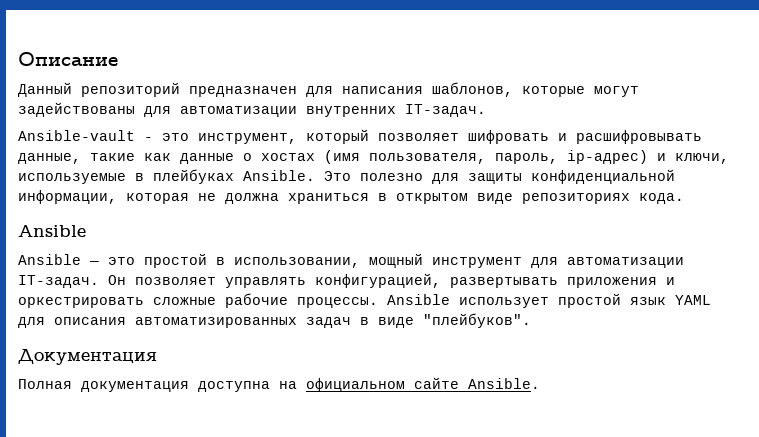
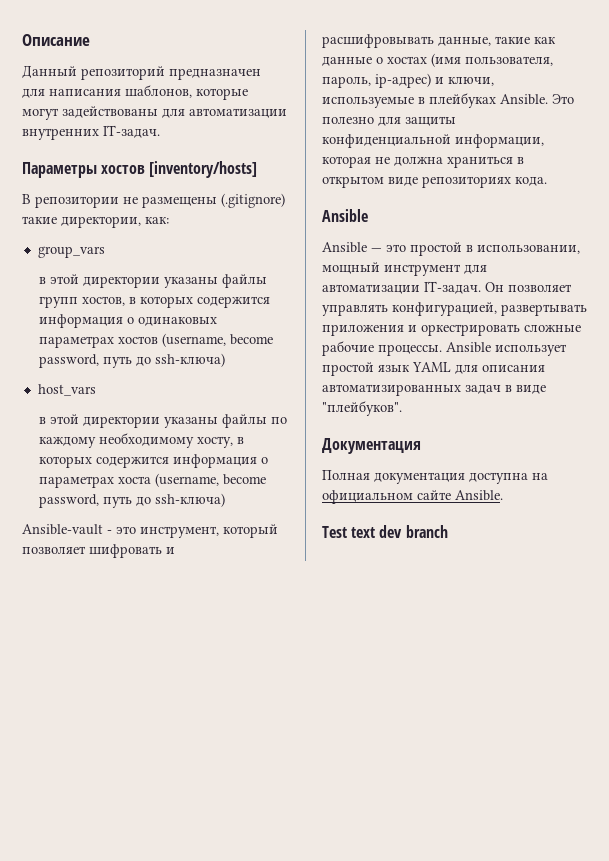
+ Параметры хостов [inventory/hosts]
+ В репозитории не размещены (.gitignore) такие директории, как:
+ group_vars
+ в этой директории указаны файлы групп хостов, в которых содержится информация о одинаковых параметрах хостов (username, become password, путь до ssh-ключа)
+ host_vars
+ в этой директории указаны файлы по каждому необходимому хосту, в которых содержится информация о параметрах хоста (username, become password, путь до ssh-ключа)
+ Test text dev branch

